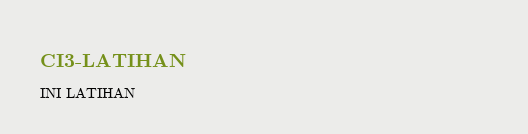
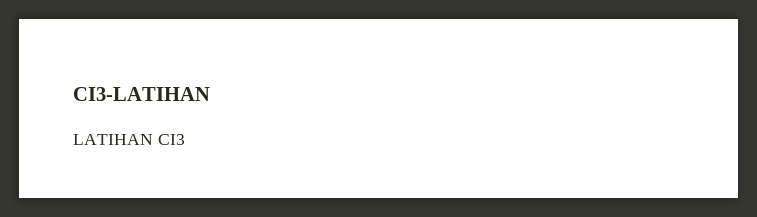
- INI LATIHAN
+ LATIHAN CI3

